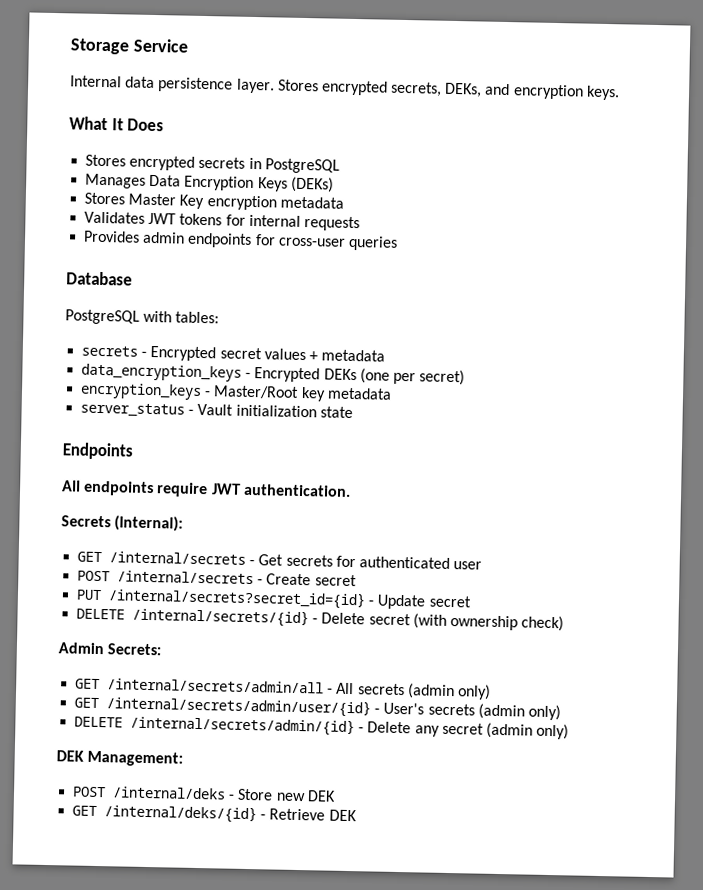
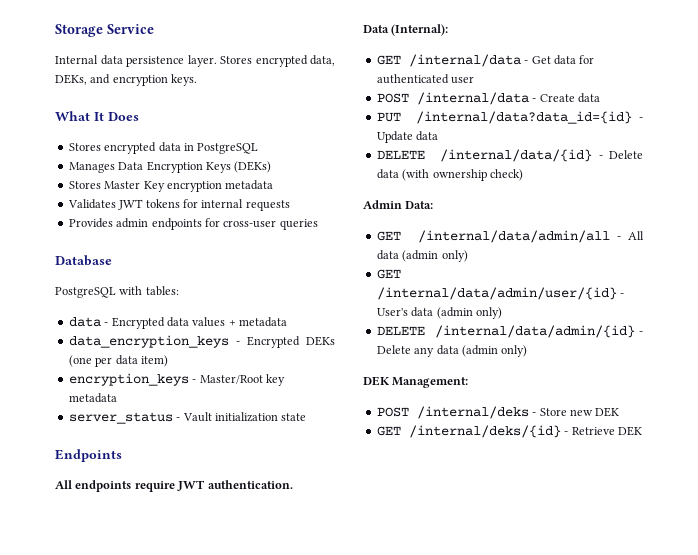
- Stores encrypted secrets, DEKs, and encryption keys.
+ Stores encrypted data, DEKs, and encryption keys.
- Stores encrypted secrets in PostgreSQL
+ Stores encrypted data in PostgreSQL
- secrets - Encrypted secret values + metadata
+ data - Encrypted data values + metadata
- data_encryption_keys - Encrypted DEKs (one per secret)
+ data_encryption_keys - Encrypted DEKs (one per data item)
- Secrets (Internal):
+ Data (Internal):
- GET /internal/secrets - Get secrets for authenticated user
+ GET /internal/data - Get data for authenticated user
- POST /internal/secrets - Create secret
+ POST /internal/data - Create data
- PUT /internal/secrets?secret_id={id} - Update secret
- DELETE /internal/secrets/{id} - Delete secret (with ownership check)
+ PUT /internal/data?data_id={id} - Update data
+ DELETE /internal/data/{id} - Delete data (with ownership check)
- Admin Secrets:
- GET /internal/secrets/admin/all - All secrets (admin only)
+ Admin Data:
+ GET /internal/data/admin/all - All data (admin only)
- GET /internal/secrets/admin/user/{id} - User's secrets (admin only)
+ GET /internal/data/admin/user/{id} - User's data (admin only)
- DELETE /internal/secrets/admin/{id} - Delete any secret (admin only)
+ DELETE /internal/data/admin/{id} - Delete any data (admin only)

